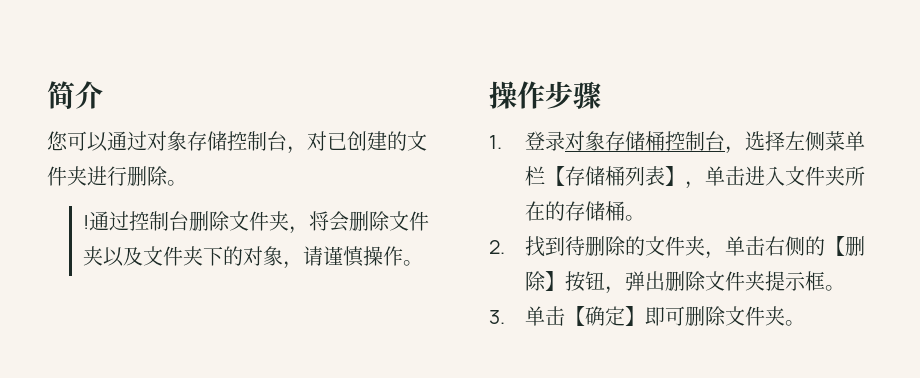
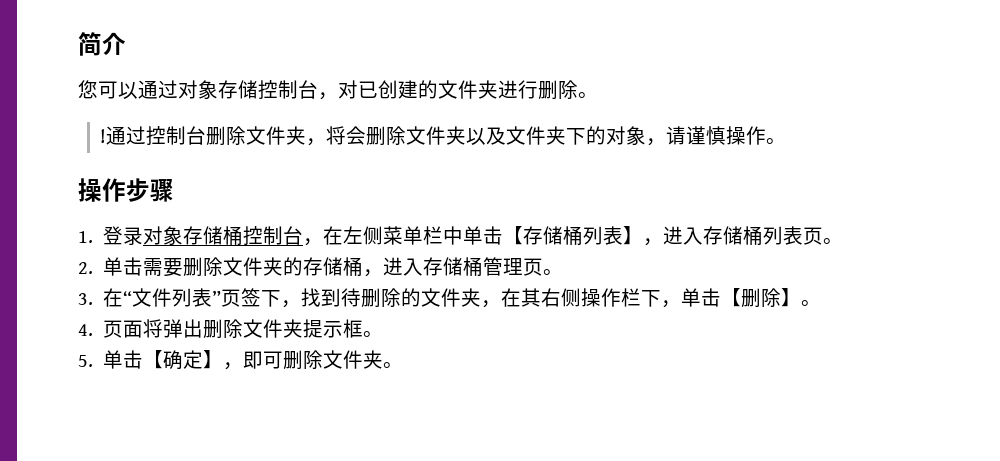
- 1.登录对象存储桶控制台，选择左侧菜单栏【存储桶列表】，单击进入文件夹所在的存储桶。
- 2.找到待删除的文件夹，单击右侧的【删除】按钮，弹出删除文件夹提示框。
+ 1.登录对象存储桶控制台，在左侧菜单栏中单击【存储桶列表】，进入存储桶列表页。
+ 2.单击需要删除文件夹的存储桶，进入存储桶管理页。
+ 3.在“文件列表”页签下，找到待删除的文件夹，在其右侧操作栏下，单击【删除】。
+ 4.页面将弹出删除文件夹提示框。
- 3.单击【确定】即可删除文件夹。
+ 5.单击【确定】，即可删除文件夹。

